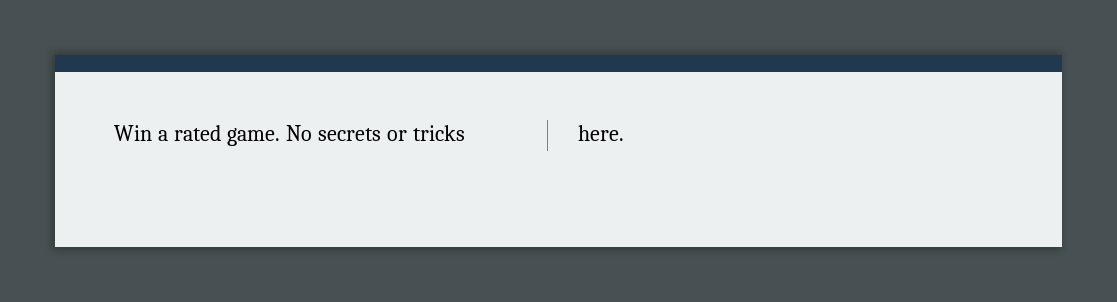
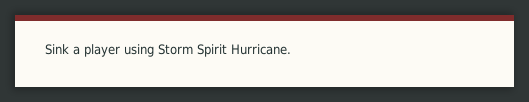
- Win a rated game. No secrets or tricks here.
+ Sink a player using Storm Spirit Hurricane.

